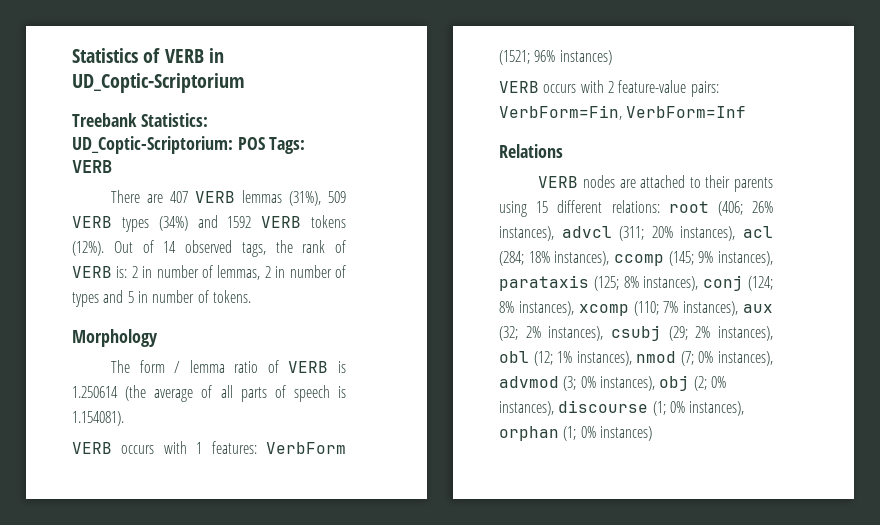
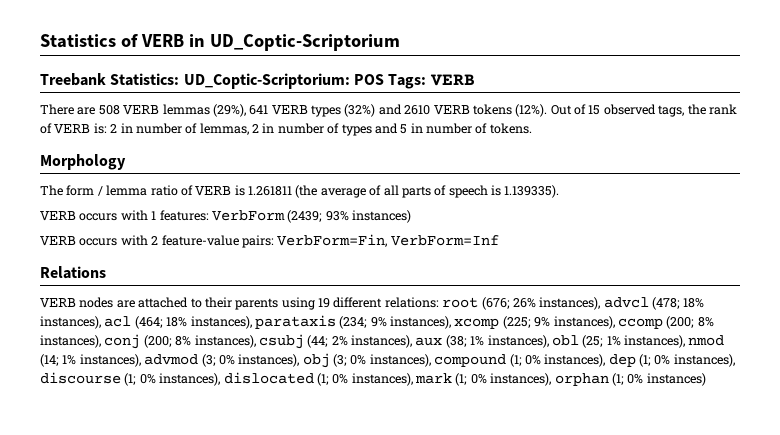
- There are 407 VERB lemmas (31%), 509 VERB types (34%) and 1592 VERB tokens (12%).
+ There are 508 VERB lemmas (29%), 641 VERB types (32%) and 2610 VERB tokens (12%).
- Out of 14 observed tags, the rank of VERB is: 2 in number of lemmas, 2 in number of types and 5 in number of tokens.
+ Out of 15 observed tags, the rank of VERB is: 2 in number of lemmas, 2 in number of types and 5 in number of tokens.
- The form / lemma ratio of VERB is 1.250614 (the average of all parts of speech is 1.154081).
+ The form / lemma ratio of VERB is 1.261811 (the average of all parts of speech is 1.139335).
- VERB occurs with 1 features: VerbForm (1521; 96% instances)
+ VERB occurs with 1 features: VerbForm (2439; 93% instances)
- VERB nodes are attached to their parents using 15 different relations: root (406; 26% instances), advcl (311; 20% instances), acl (284; 18% instances), ccomp (145; 9% instances), parataxis (125; 8% instances), conj (124; 8% instances), xcomp (110; 7% instances), aux (32; 2% instances), csubj (29; 2% instances), obl (12; 1% instances), nmod (7; 0% instances), advmod (3; 0% instances), obj (2; 0% instances), discourse (1; 0% instances), orphan (1; 0% instances)
+ VERB nodes are attached to their parents using 19 different relations: root (676; 26% instances), advcl (478; 18% instances), acl (464; 18% instances), parataxis (234; 9% instances), xcomp (225; 9% instances), ccomp (200; 8% instances), conj (200; 8% instances), csubj (44; 2% instances), aux (38; 1% instances), obl (25; 1% instances), nmod (14; 1% instances), advmod (3; 0% instances), obj (3; 0% instances), compound (1; 0% instances), dep (1; 0% instances), discourse (1; 0% instances), dislocated (1; 0% instances), mark (1; 0% instances), orphan (1; 0% instances)

